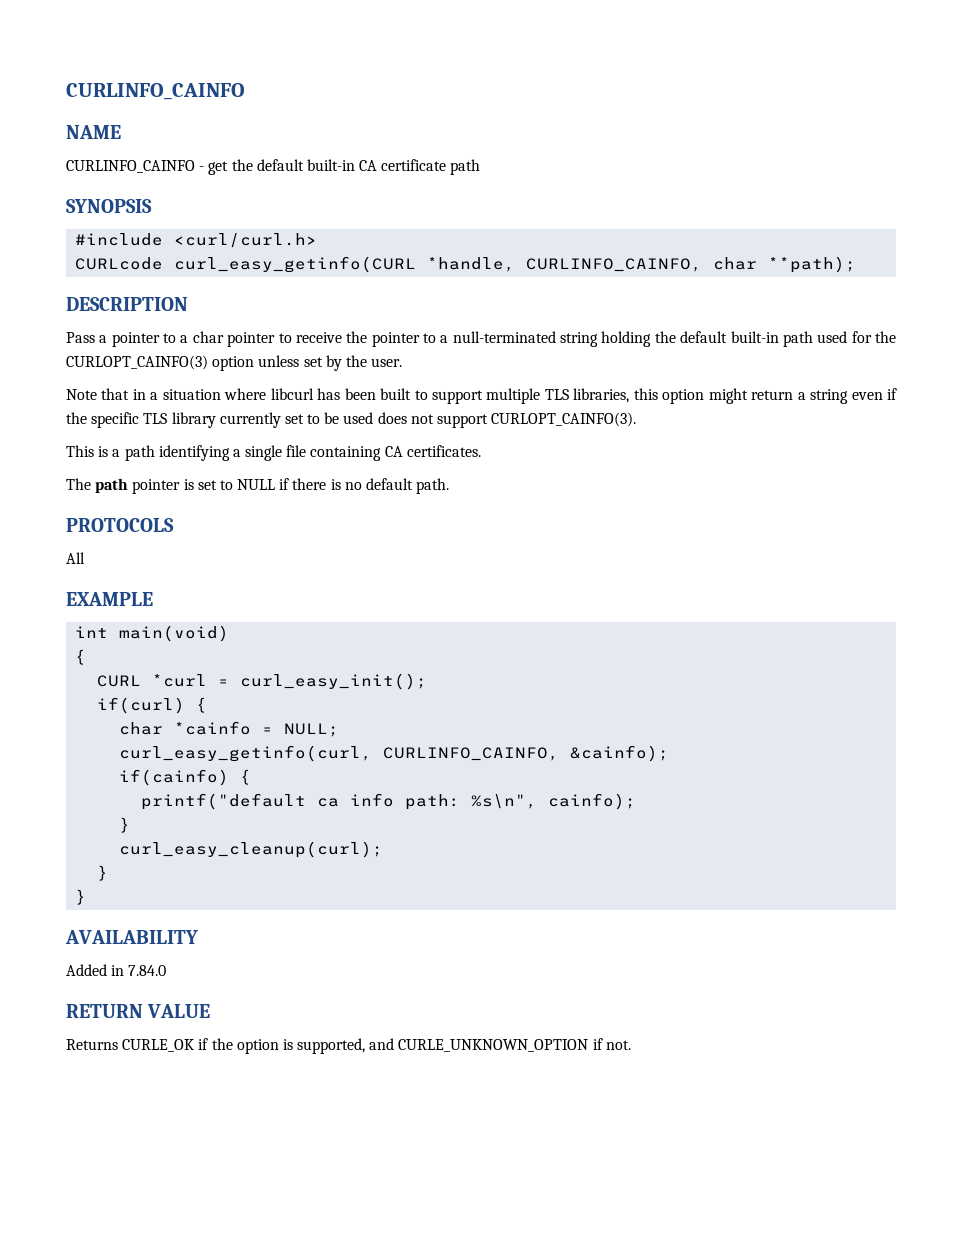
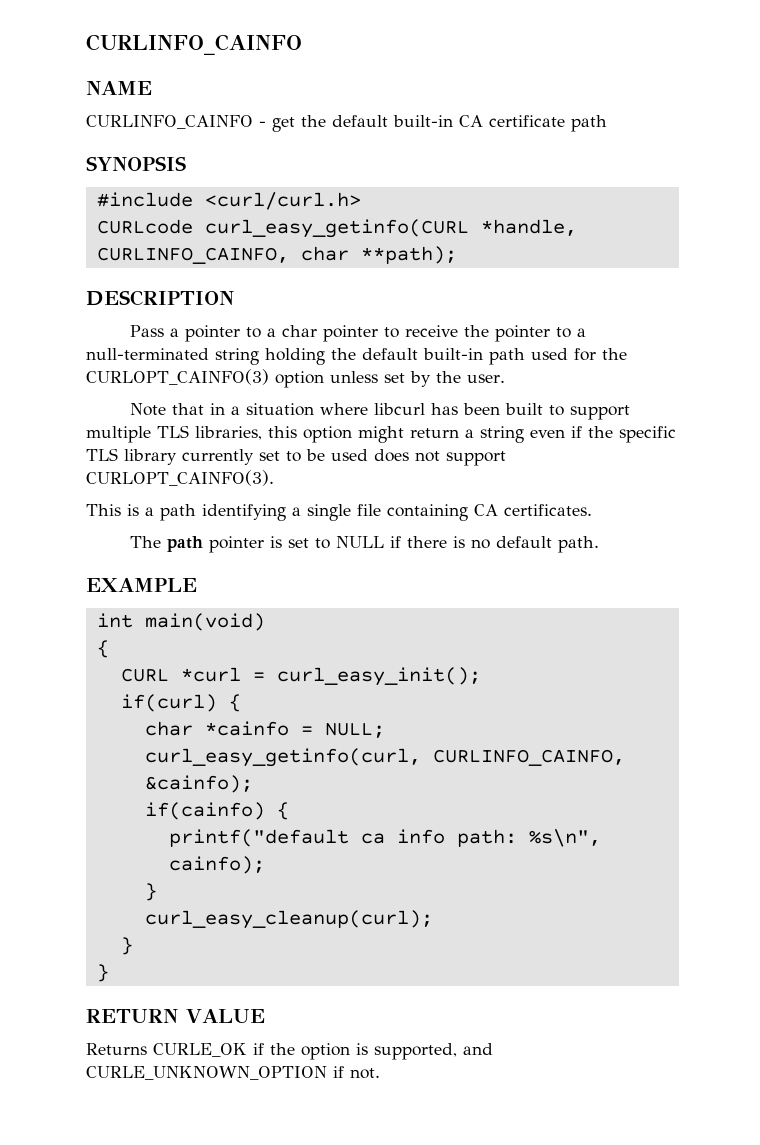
- PROTOCOLS
- All
- AVAILABILITY
- Added in 7.84.0

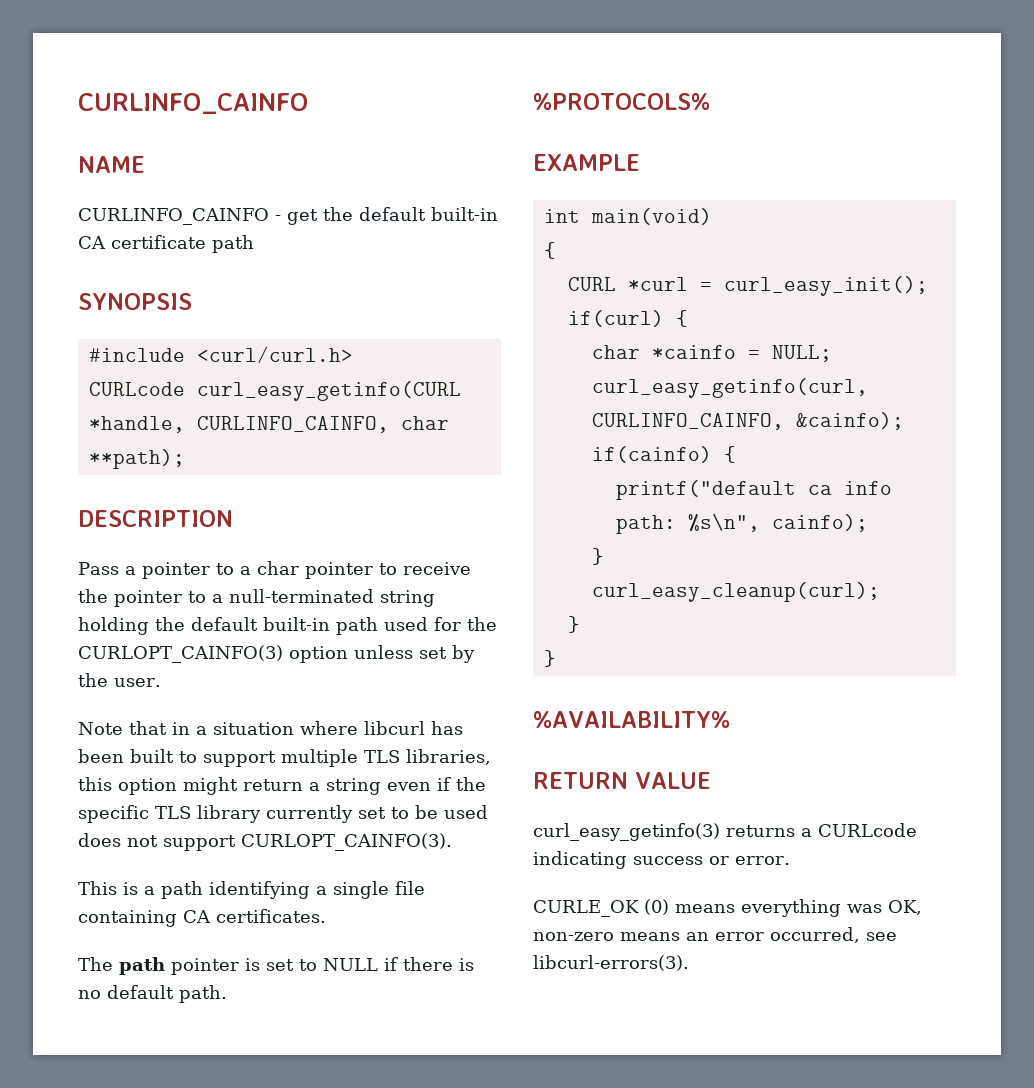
+ %PROTOCOLS%
+ %AVAILABILITY%
- Returns CURLE_OK if the option is supported, and CURLE_UNKNOWN_OPTION if not.
+ curl_easy_getinfo(3) returns a CURLcode indicating success or error.
+ CURLE_OK (0) means everything was OK, non-zero means an error occurred, see libcurl-errors(3).

